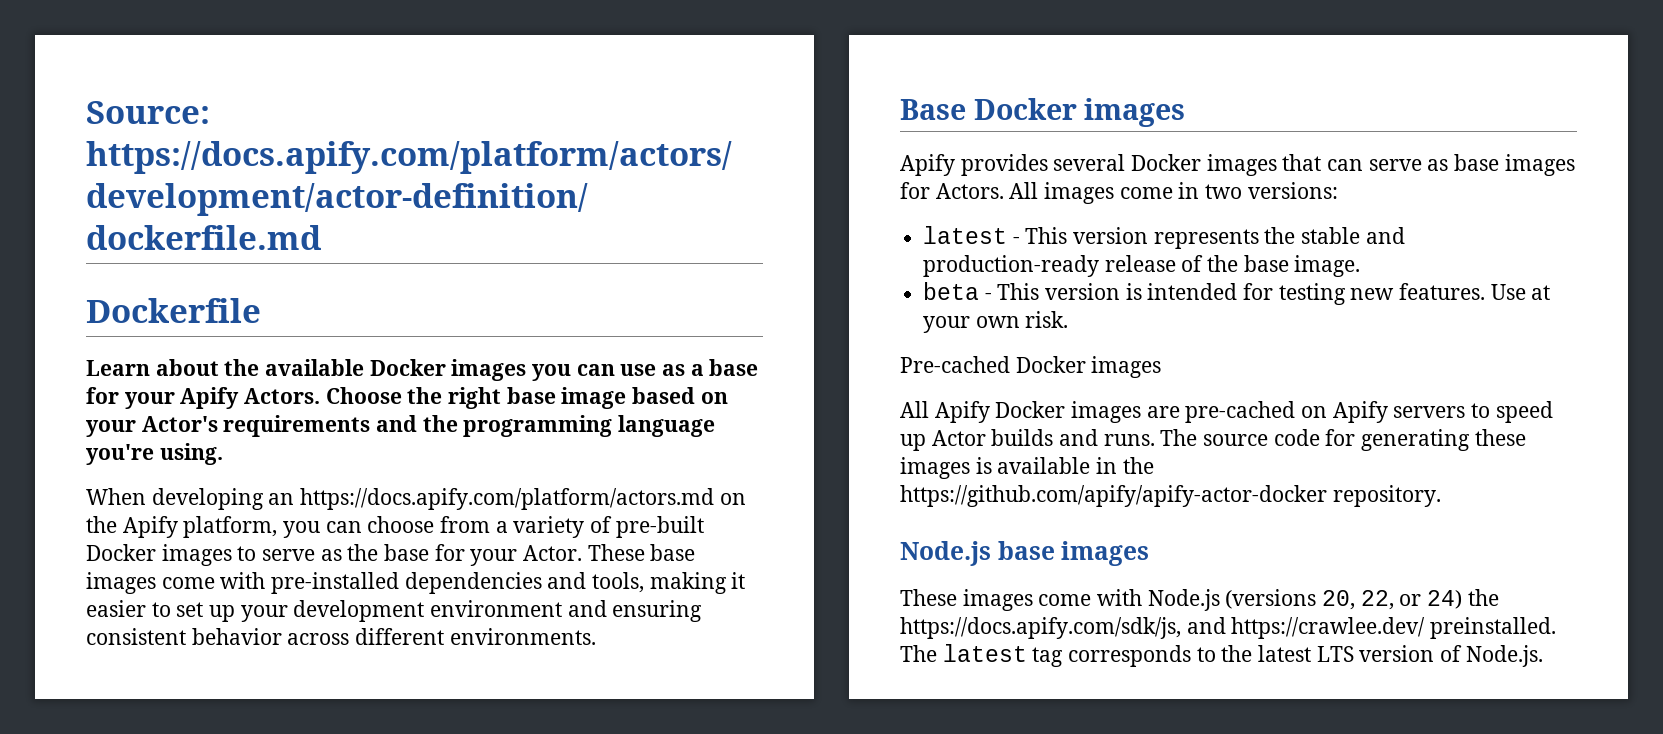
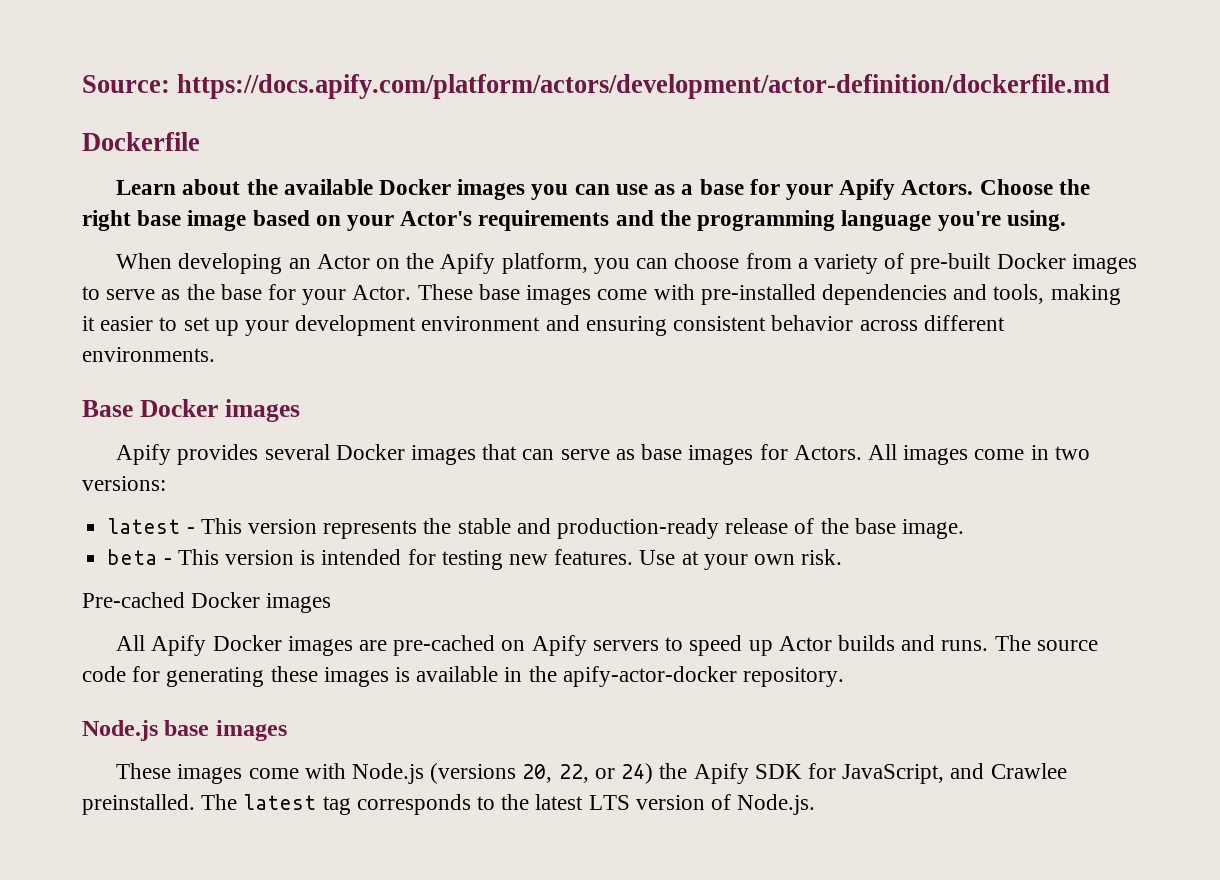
- When developing an https://docs.apify.com/platform/actors.md on the Apify platform, you can choose from a variety of pre-built Docker images to serve as the base for your Actor.
+ When developing an Actor on the Apify platform, you can choose from a variety of pre-built Docker images to serve as the base for your Actor.
- The source code for generating these images is available in the https://github.com/apify/apify-actor-docker repository.
+ The source code for generating these images is available in the apify-actor-docker repository.
- These images come with Node.js (versions 20, 22, or 24) the https://docs.apify.com/sdk/js, and https://crawlee.dev/ preinstalled.
+ These images come with Node.js (versions 20, 22, or 24) the Apify SDK for JavaScript, and Crawlee preinstalled.

